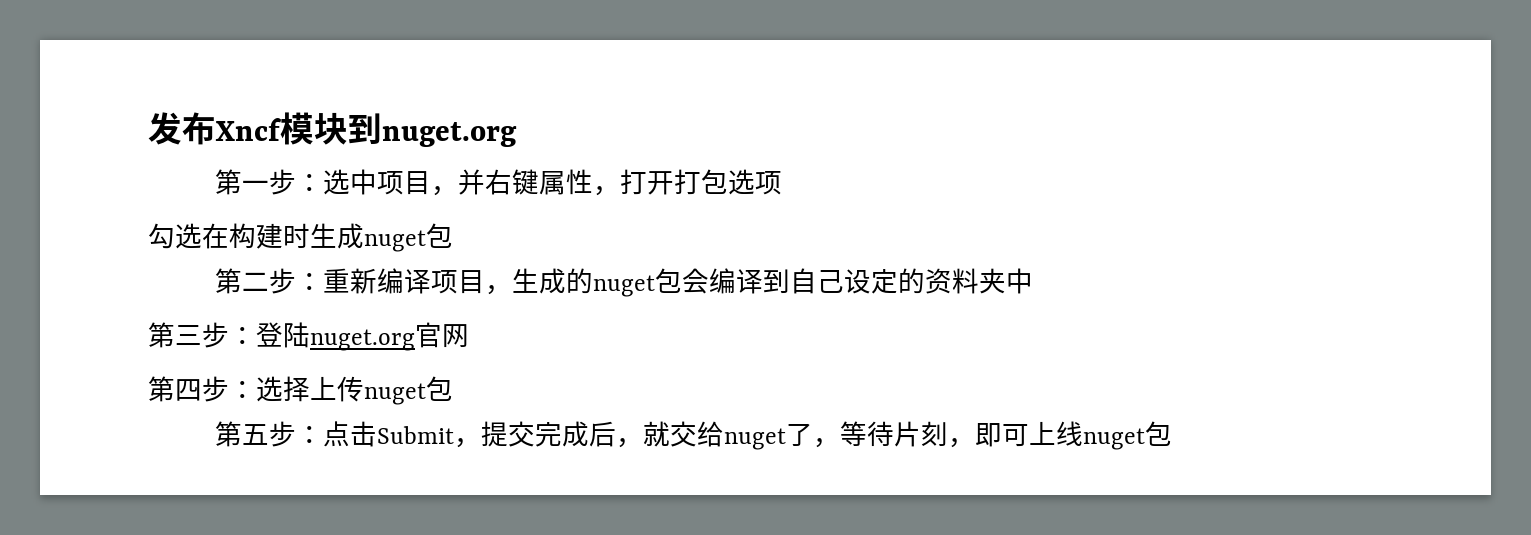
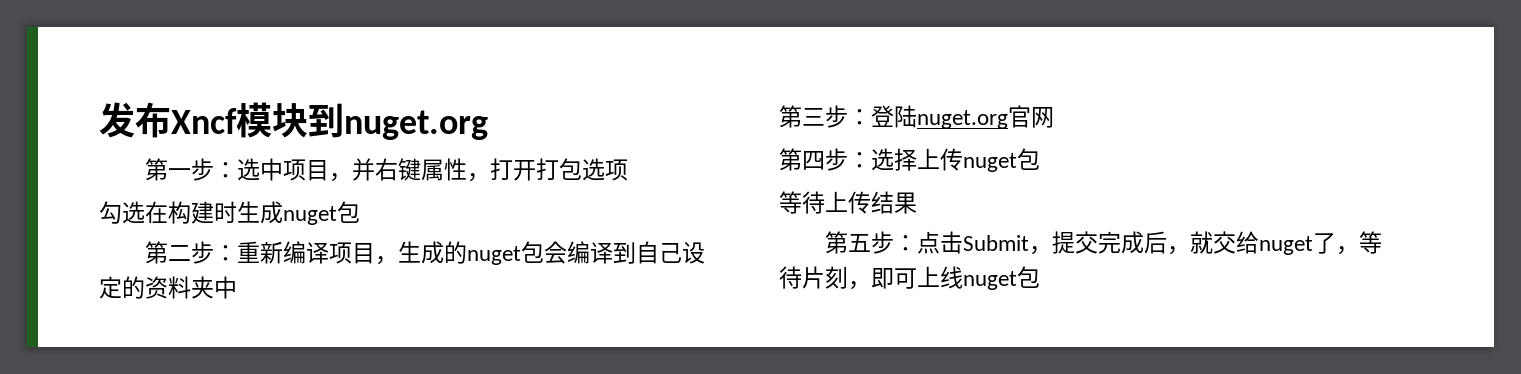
+ 等待上传结果

